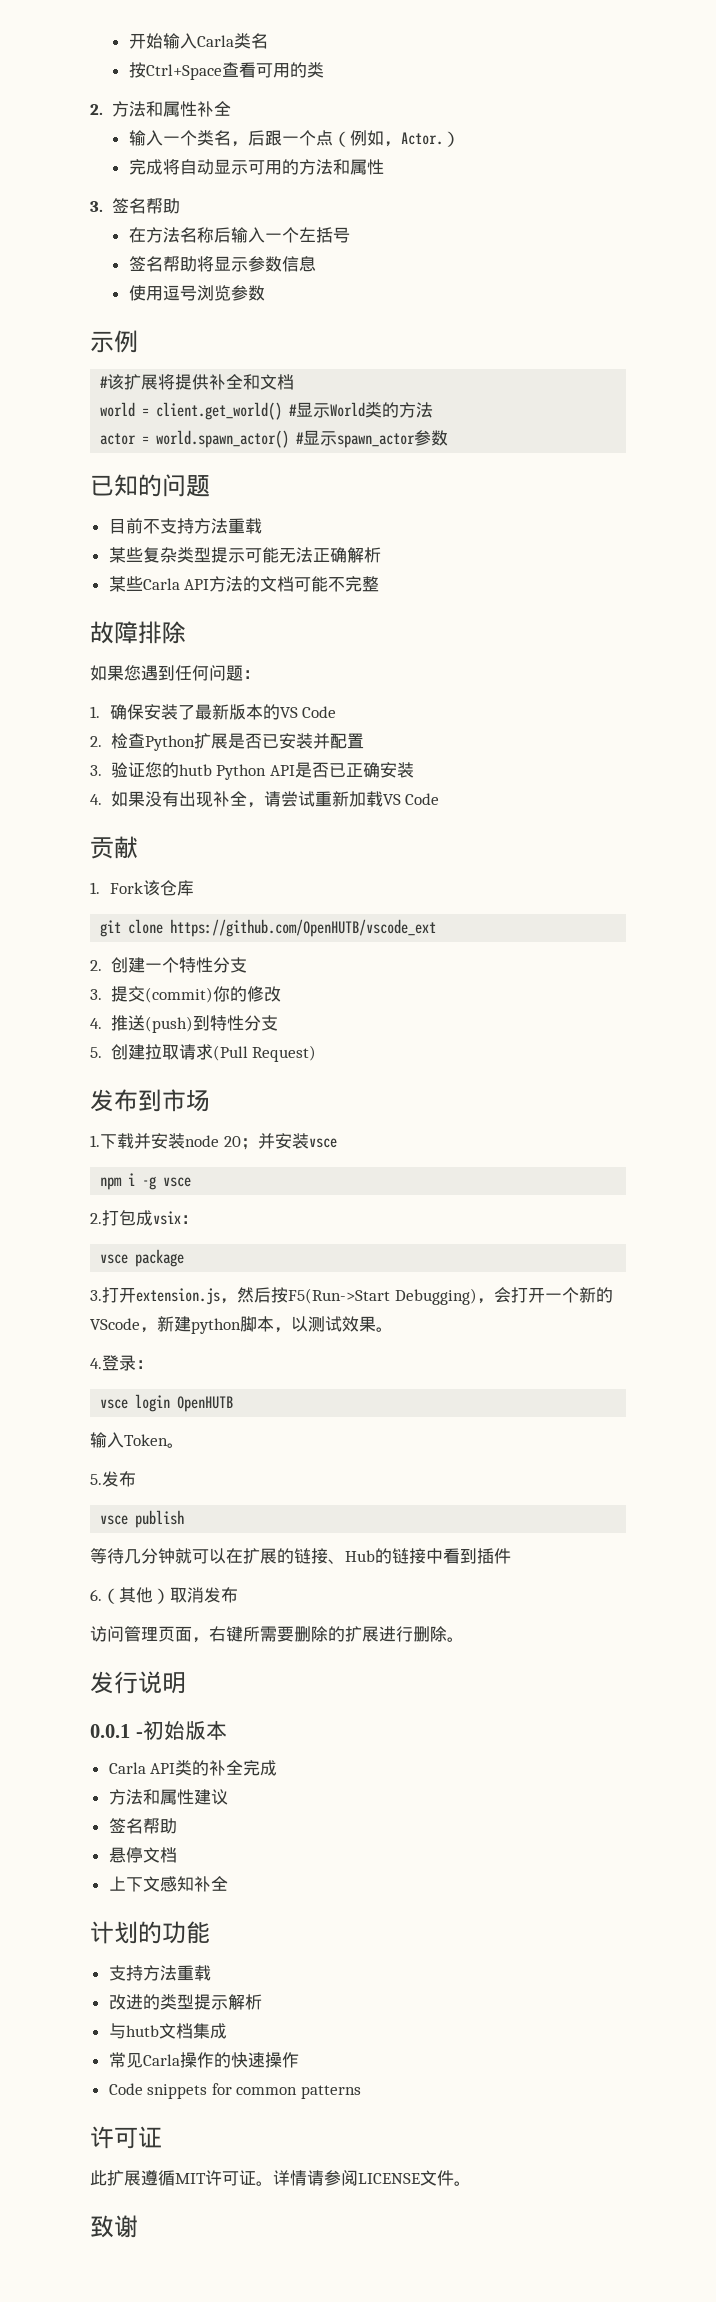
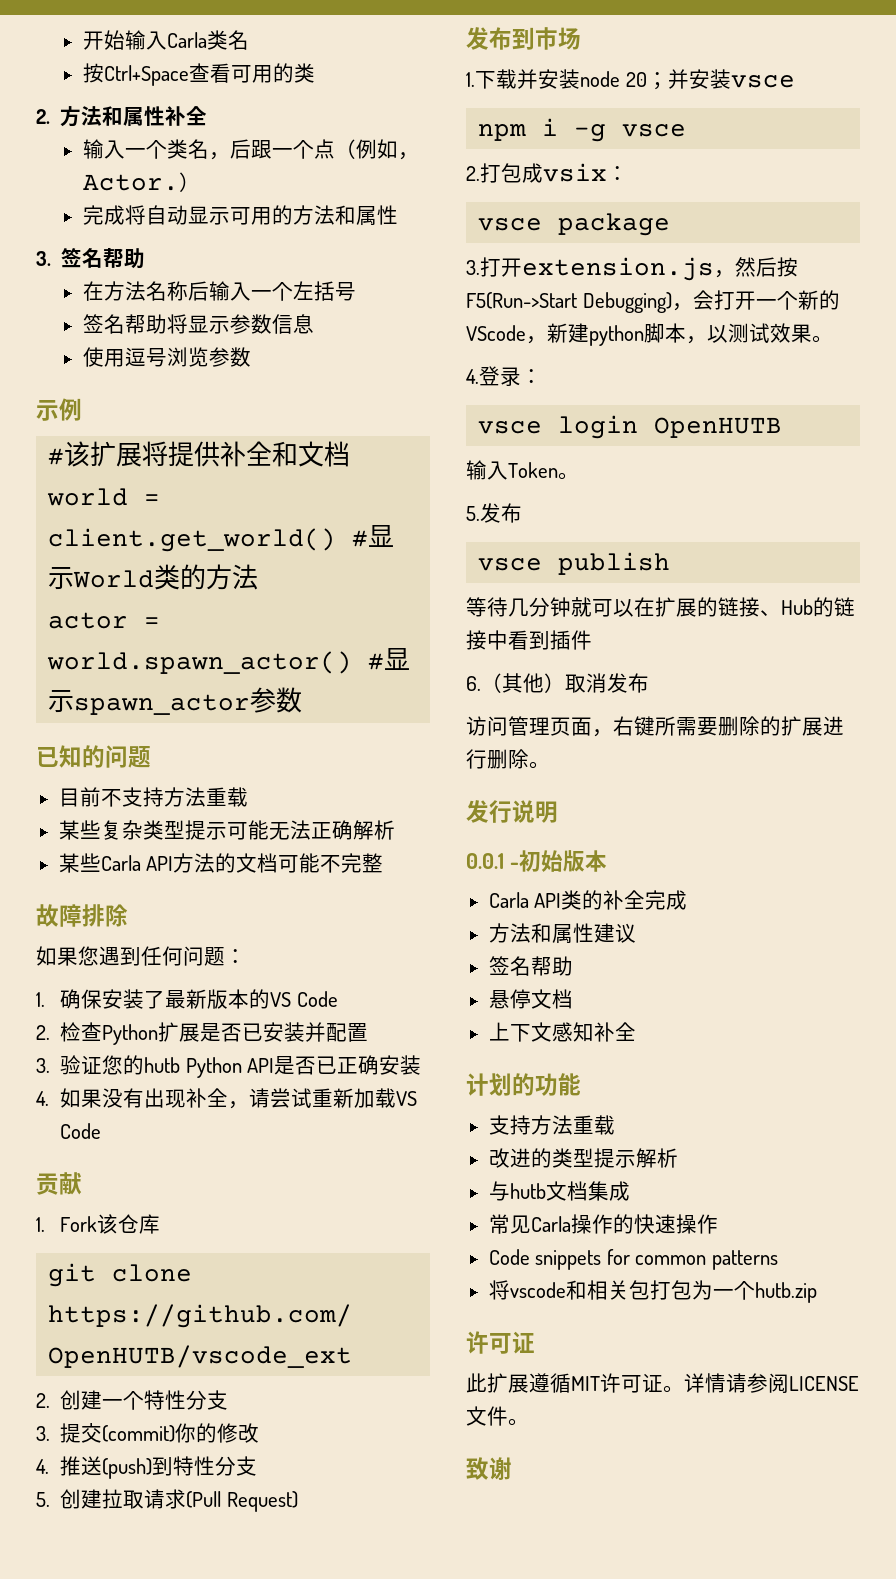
+ 将vscode和相关包打包为一个hutb.zip

